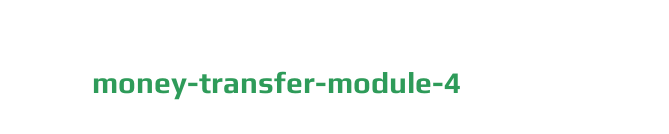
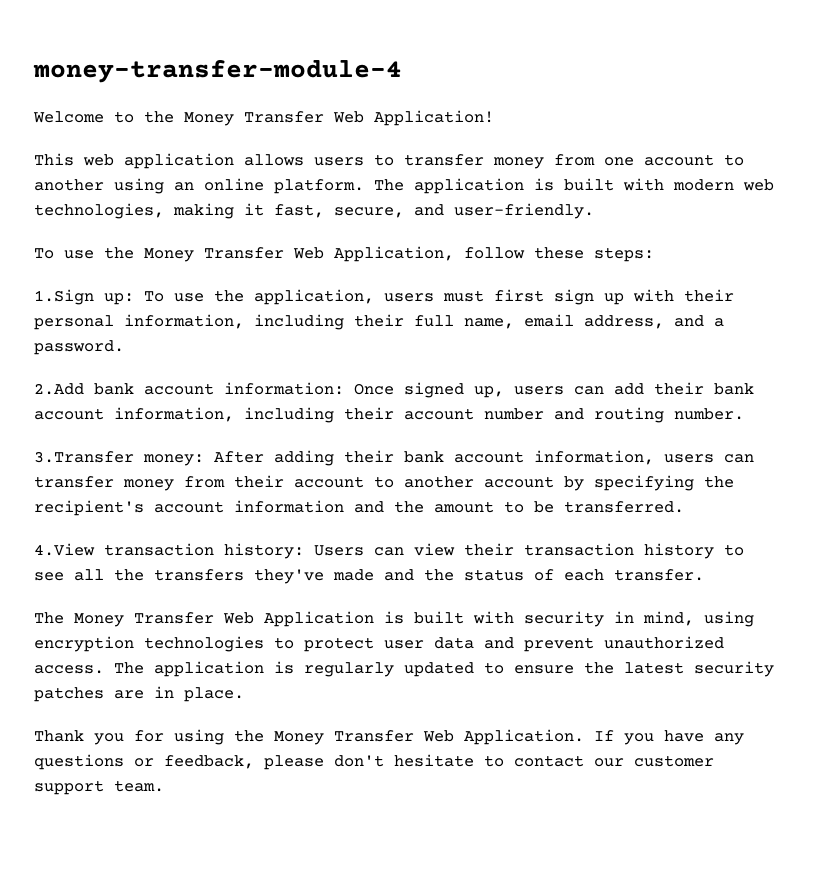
+ Welcome to the Money Transfer Web Application!
+ This web application allows users to transfer money from one account to another using an online platform. The application is built with modern web technologies, making it fast, secure, and user-friendly.
+ To use the Money Transfer Web Application, follow these steps:
+ 1.Sign up: To use the application, users must first sign up with their personal information, including their full name, email address, and a password.
+ 2.Add bank account information: Once signed up, users can add their bank account information, including their account number and routing number.
+ 3.Transfer money: After adding their bank account information, users can transfer money from their account to another account by specifying the recipient's account information and the amount to be transferred.
+ 4.View transaction history: Users can view their transaction history to see all the transfers they've made and the status of each transfer.
+ The Money Transfer Web Application is built with security in mind, using encryption technologies to protect user data and prevent unauthorized access. The application is regularly updated to ensure the latest security patches are in place.
+ Thank you for using the Money Transfer Web Application. If you have any questions or feedback, please don't hesitate to contact our customer support team.

